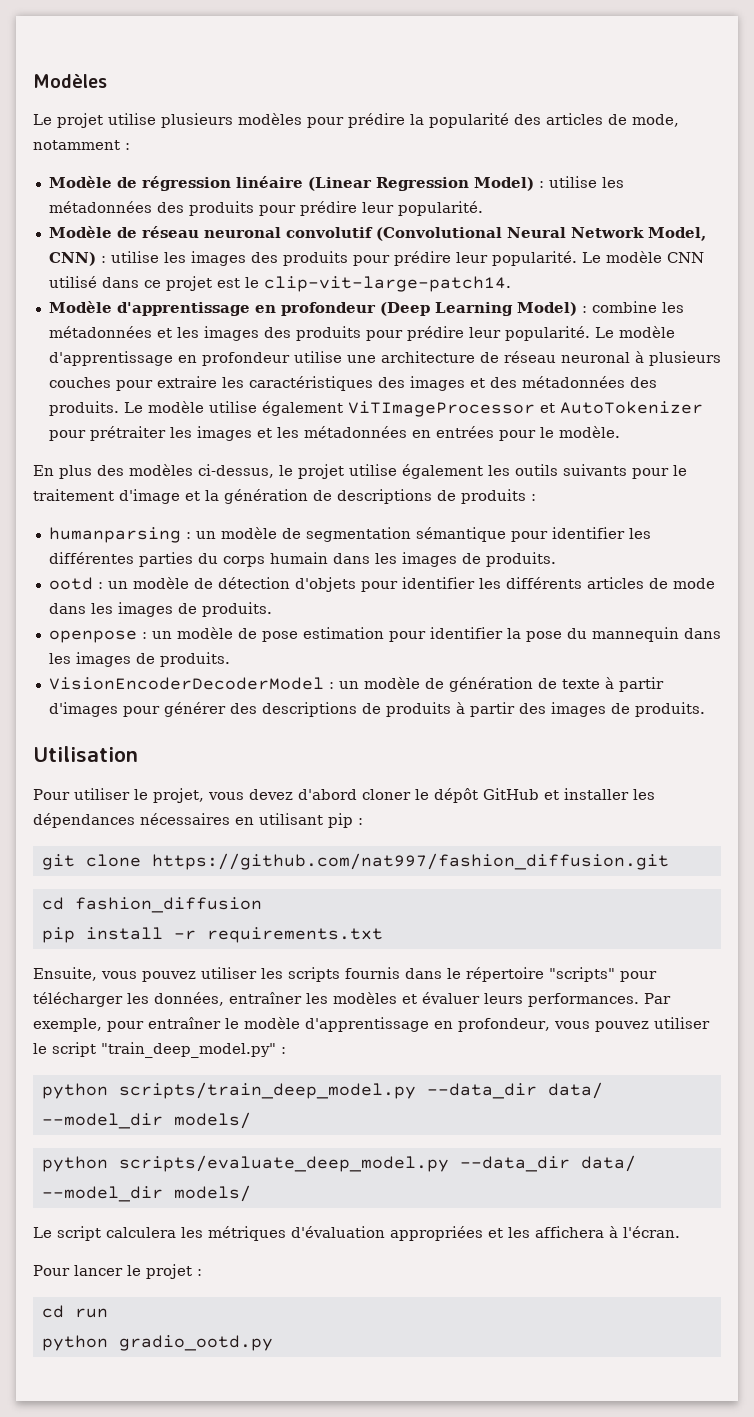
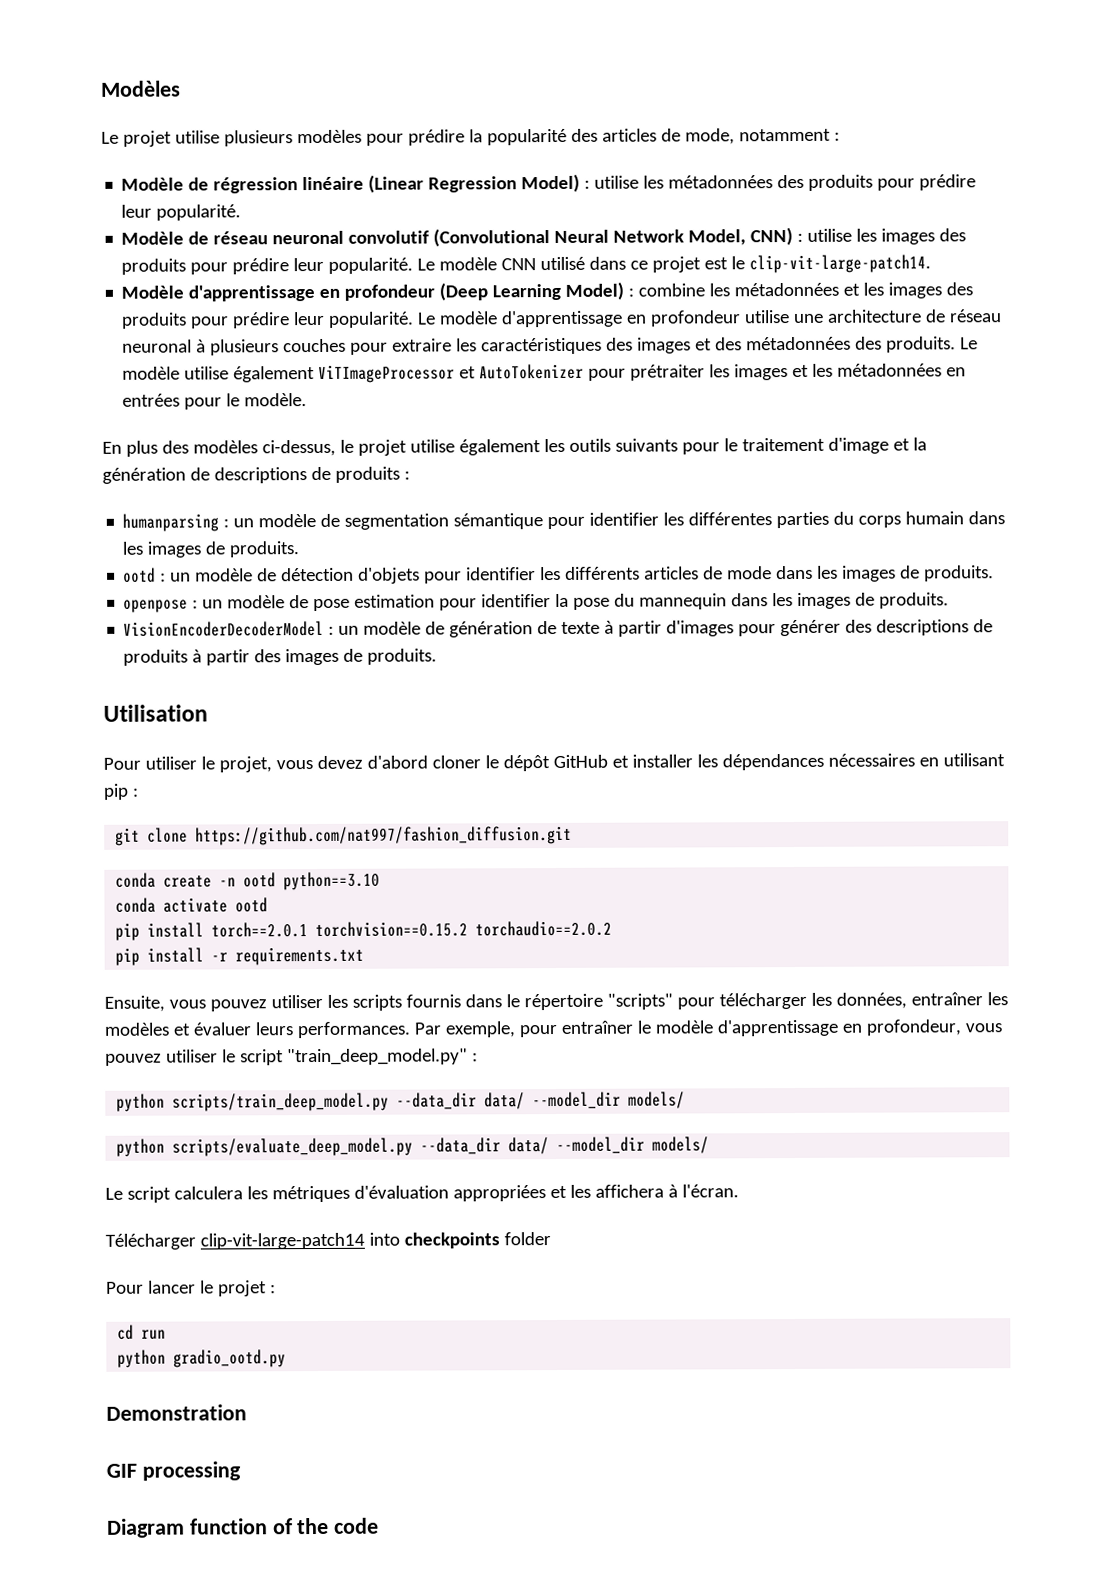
- cd fashion_diffusion
+ conda create -n ootd python==3.10
+ conda activate ootd
+ pip install torch==2.0.1 torchvision==0.15.2 torchaudio==2.0.2
+ Télécharger clip-vit-large-patch14 into checkpoints folder
+ Demonstration
+ GIF processing
+ Diagram function of the code

